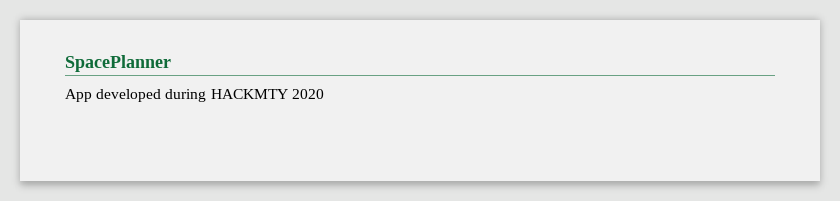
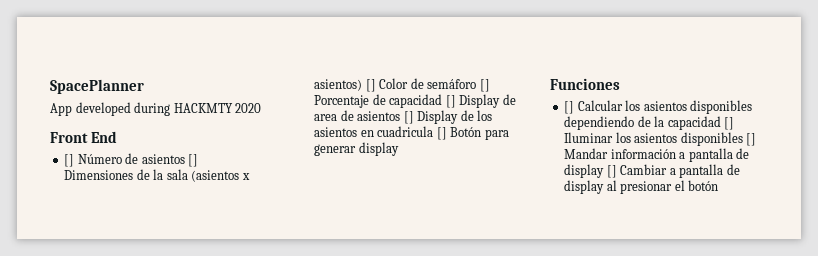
+ Front End
+ [] Número de asientos [] Dimensiones de la sala (asientos x asientos) [] Color de semáforo [] Porcentaje de capacidad [] Display de area de asientos [] Display de los asientos en cuadricula [] Botón para generar display
+ Funciones
+ [] Calcular los asientos disponibles dependiendo de la capacidad [] Iluminar los asientos disponibles [] Mandar información a pantalla de display [] Cambiar a pantalla de display al presionar el botón

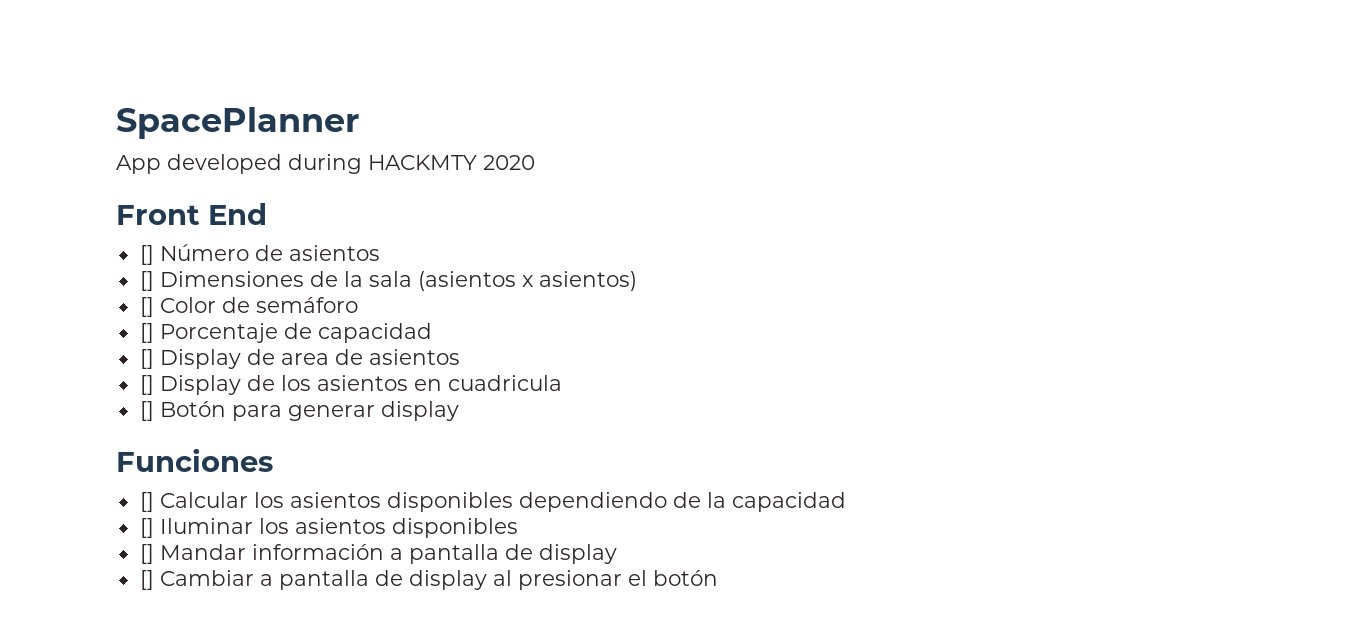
- [] Número de asientos [] Dimensiones de la sala (asientos x asientos) [] Color de semáforo [] Porcentaje de capacidad [] Display de area de asientos [] Display de los asientos en cuadricula [] Botón para generar display
+ [] Número de asientos
+ [] Dimensiones de la sala (asientos x asientos)
+ [] Color de semáforo
+ [] Porcentaje de capacidad
+ [] Display de area de asientos
+ [] Display de los asientos en cuadricula
+ [] Botón para generar display
- [] Calcular los asientos disponibles dependiendo de la capacidad [] Iluminar los asientos disponibles [] Mandar información a pantalla de display [] Cambiar a pantalla de display al presionar el botón
+ [] Calcular los asientos disponibles dependiendo de la capacidad
+ [] Iluminar los asientos disponibles
+ [] Mandar información a pantalla de display
+ [] Cambiar a pantalla de display al presionar el botón

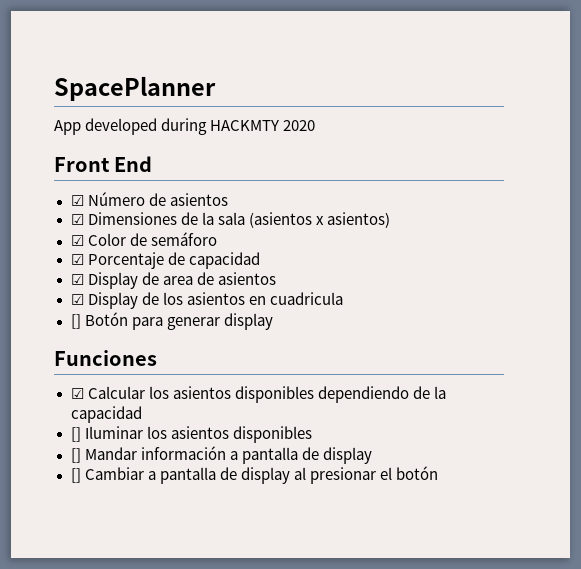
- [] Número de asientos
+ ☑ Número de asientos
- [] Dimensiones de la sala (asientos x asientos)
+ ☑ Dimensiones de la sala (asientos x asientos)
- [] Color de semáforo
+ ☑ Color de semáforo
- [] Porcentaje de capacidad
+ ☑ Porcentaje de capacidad
- [] Display de area de asientos
+ ☑ Display de area de asientos
- [] Display de los asientos en cuadricula
+ ☑ Display de los asientos en cuadricula
- [] Calcular los asientos disponibles dependiendo de la capacidad
+ ☑ Calcular los asientos disponibles dependiendo de la capacidad

